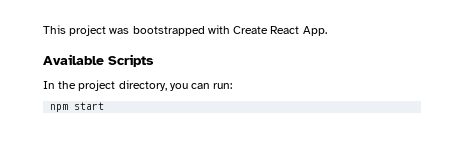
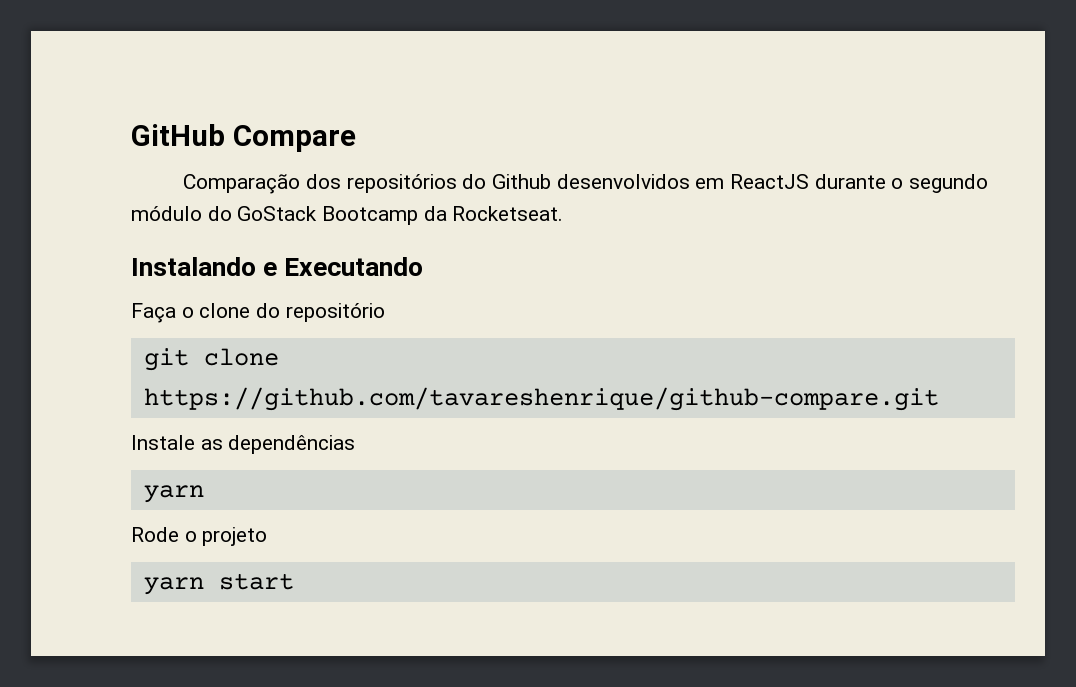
- This project was bootstrapped with Create React App.
- Available Scripts
- In the project directory, you can run:
- npm start
+ GitHub Compare
+ Comparação dos repositórios do Github desenvolvidos em ReactJS durante o segundo módulo do GoStack Bootcamp da Rocketseat.
+ Instalando e Executando
+ Faça o clone do repositório
+ git clone https://github.com/tavareshenrique/github-compare.git
+ Instale as dependências
+ yarn
+ Rode o projeto
+ yarn start

